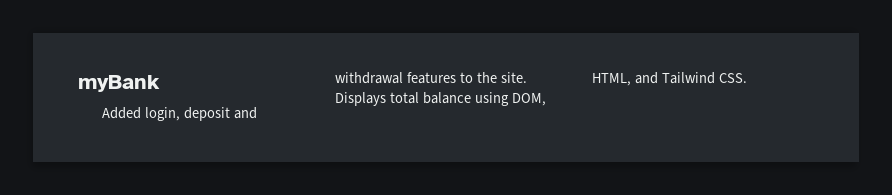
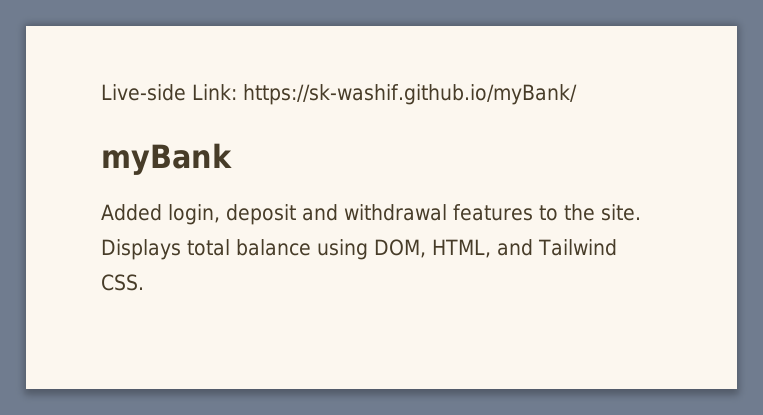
+ Live-side Link: https://sk-washif.github.io/myBank/

